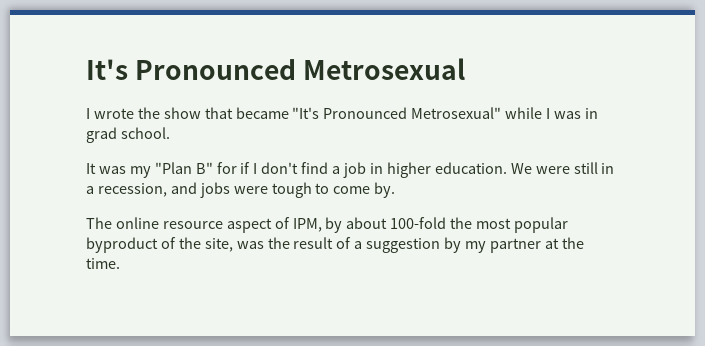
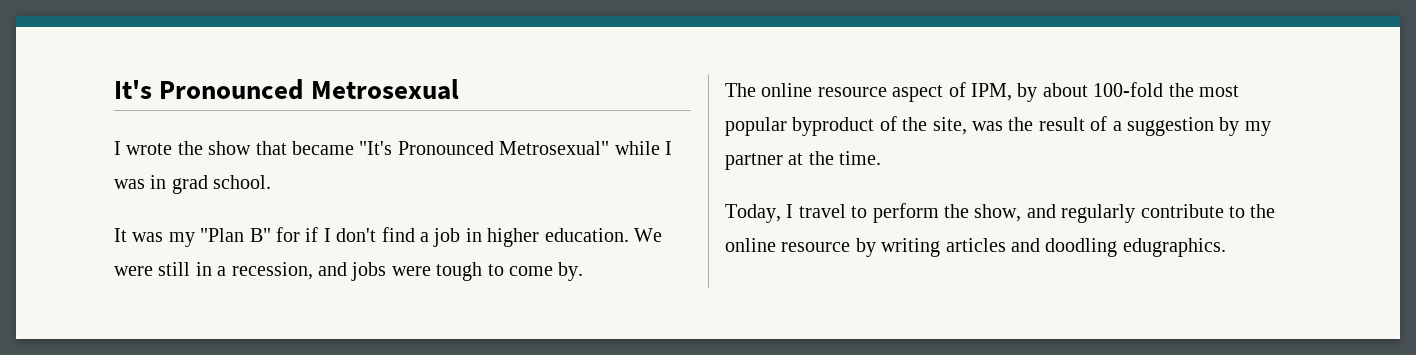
+ Today, I travel to perform the show, and regularly contribute to the online resource by writing articles and doodling edugraphics.

